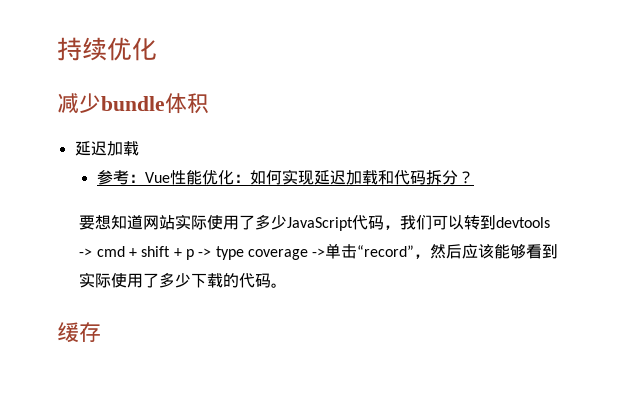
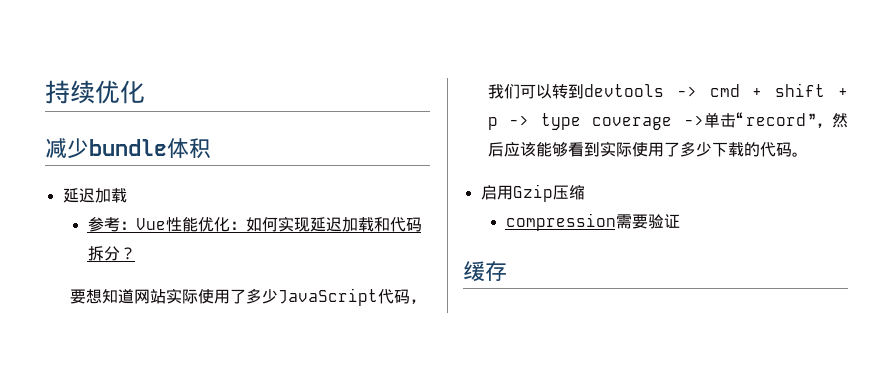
+ 启用Gzip压缩
+ compression需要验证

